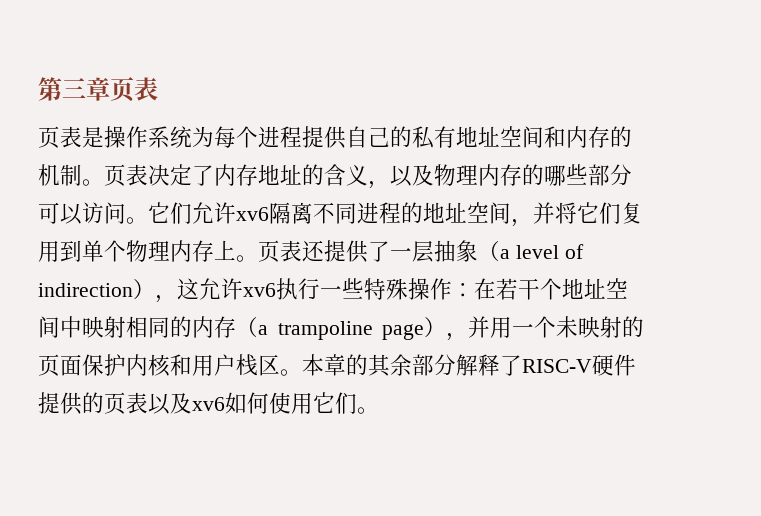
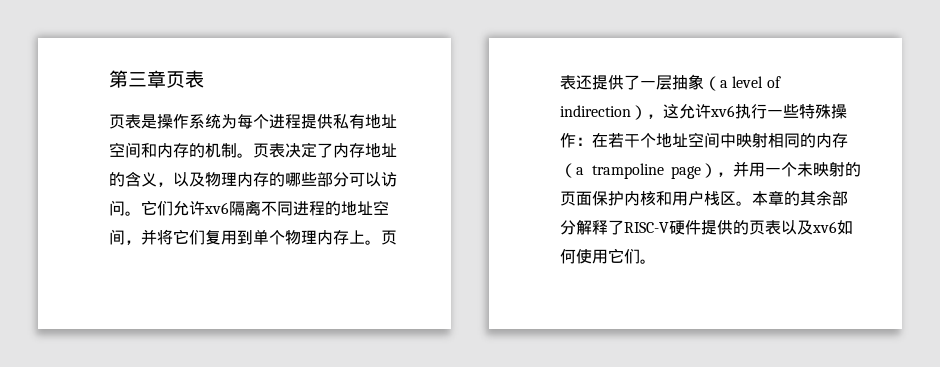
- 页表是操作系统为每个进程提供自己的私有地址空间和内存的机制。
+ 页表是操作系统为每个进程提供私有地址空间和内存的机制。

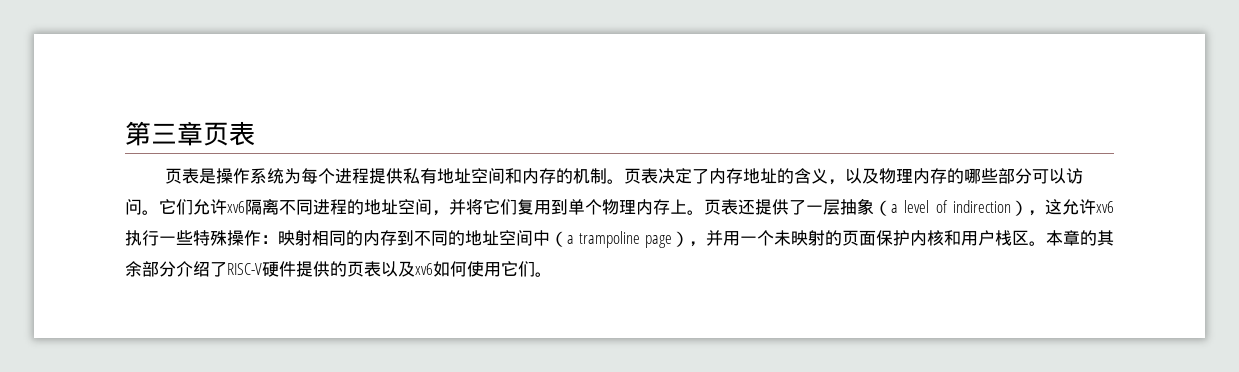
- 页表还提供了一层抽象（a level of indirection），这允许xv6执行一些特殊操作：在若干个地址空间中映射相同的内存（a trampoline page），并用一个未映射的页面保护内核和用户栈区。
+ 页表还提供了一层抽象（a level of indirection），这允许xv6执行一些特殊操作：映射相同的内存到不同的地址空间中（a trampoline page），并用一个未映射的页面保护内核和用户栈区。
- 本章的其余部分解释了RISC-V硬件提供的页表以及xv6如何使用它们。
+ 本章的其余部分介绍了RISC-V硬件提供的页表以及xv6如何使用它们。

